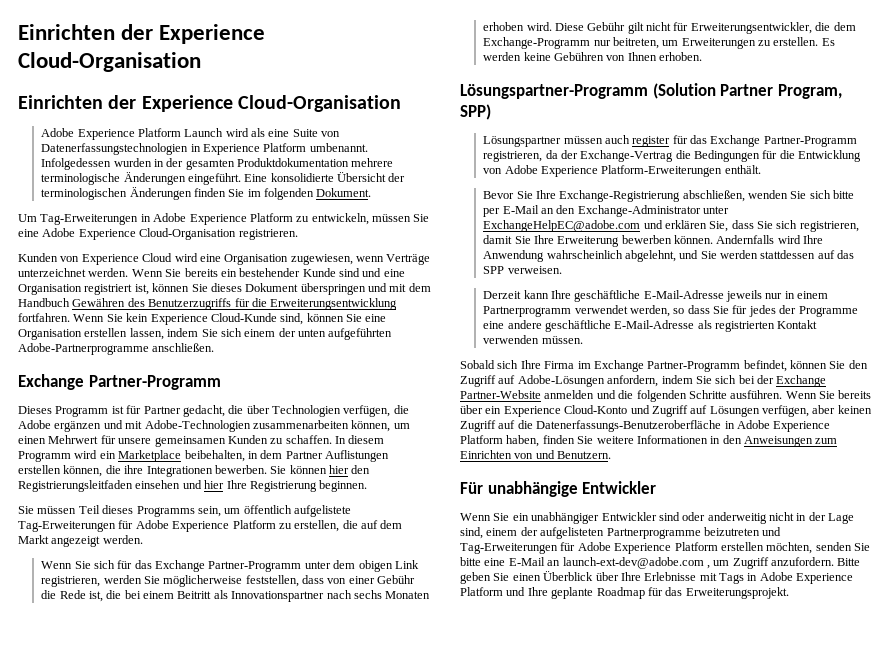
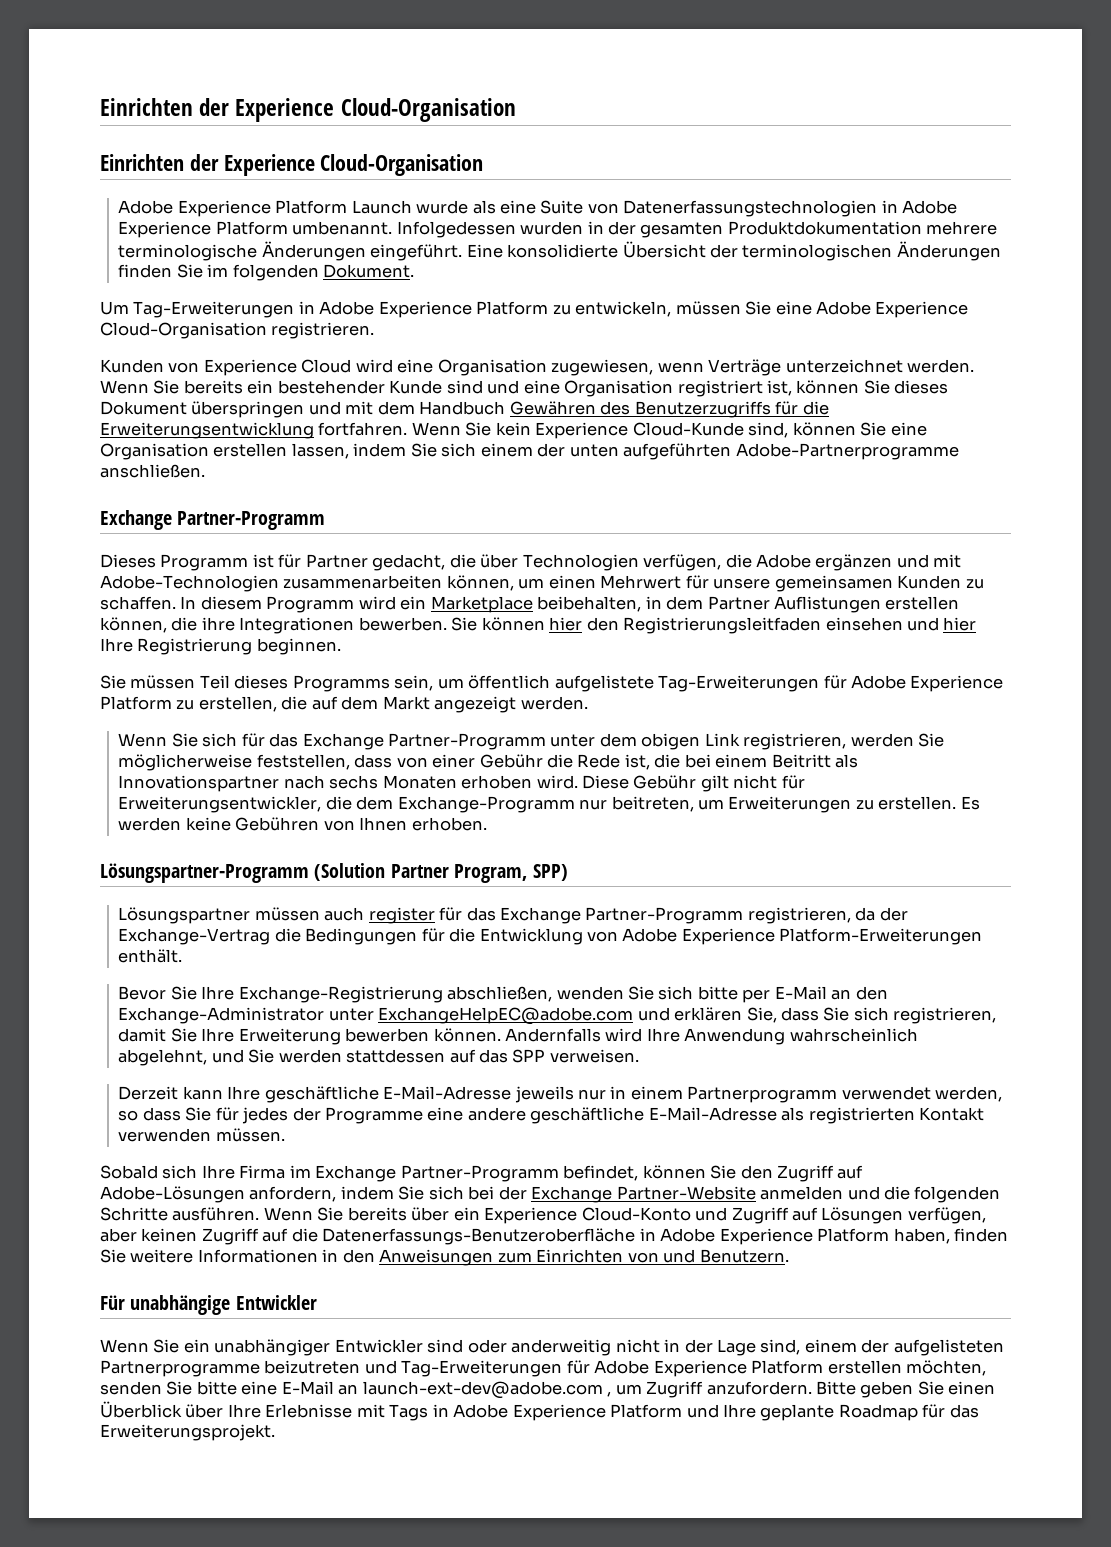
- Adobe Experience Platform Launch wird als eine Suite von Datenerfassungstechnologien in Experience Platform umbenannt.
+ Adobe Experience Platform Launch wurde als eine Suite von Datenerfassungstechnologien in Adobe Experience Platform umbenannt.

